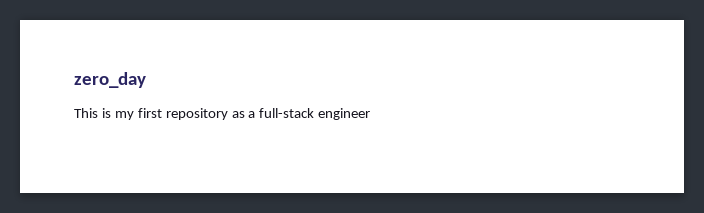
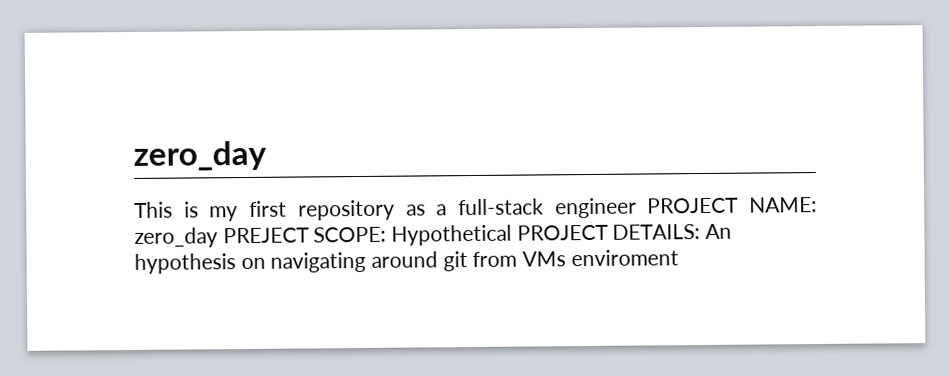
- This is my first repository as a full-stack engineer
+ This is my first repository as a full-stack engineer PROJECT NAME: zero_day PREJECT SCOPE: Hypothetical PROJECT DETAILS: An hypothesis on navigating around git from VMs enviroment

